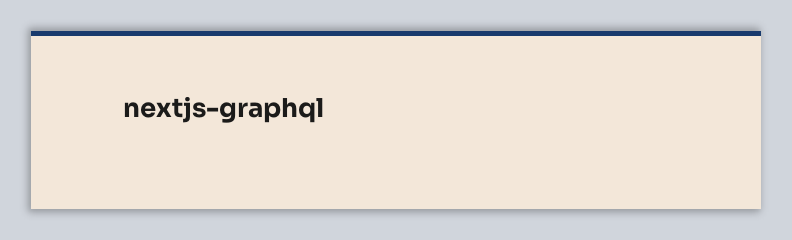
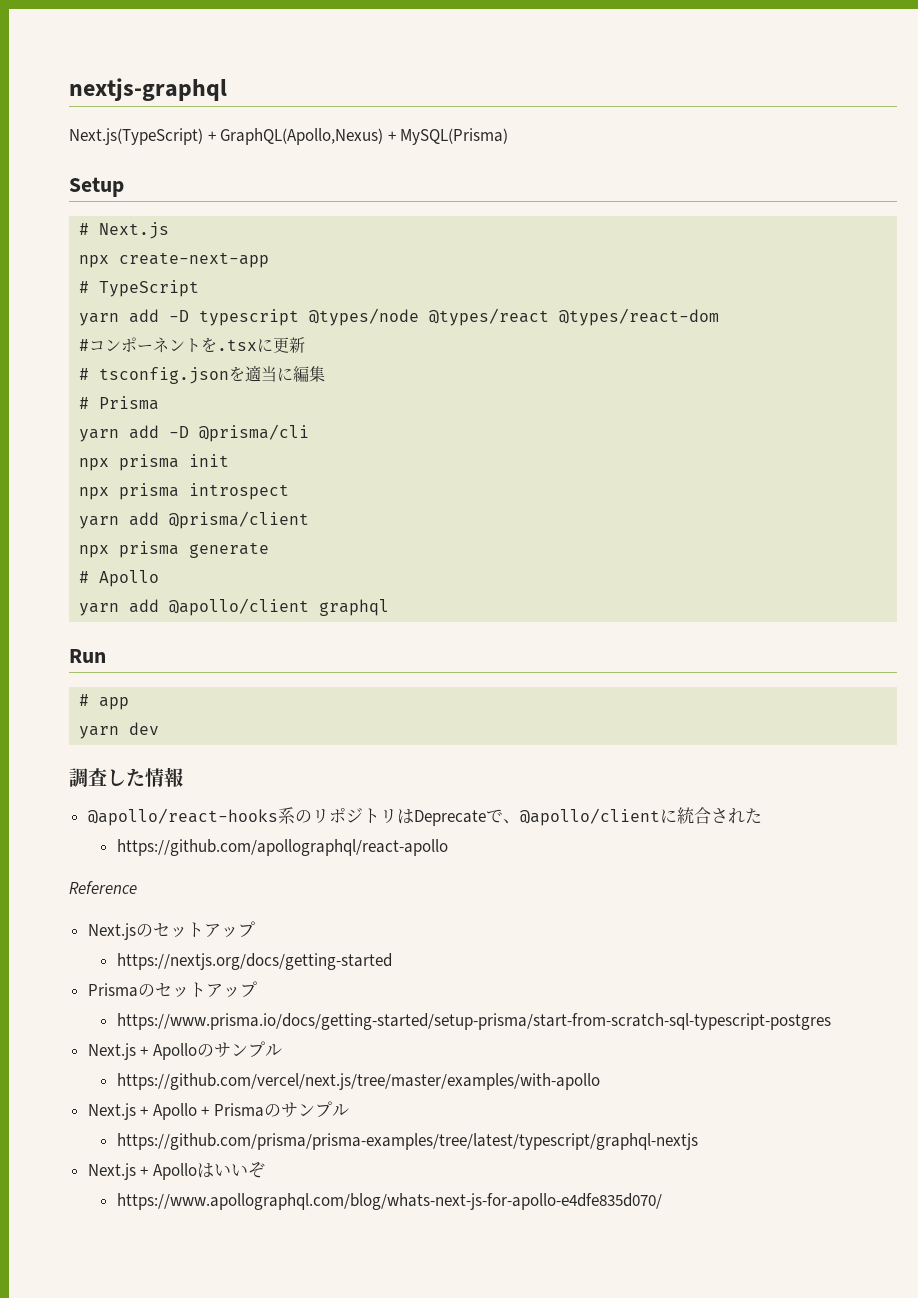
+ Next.js(TypeScript) + GraphQL(Apollo,Nexus) + MySQL(Prisma)
+ Setup
+ # Next.js
+ npx create-next-app
+ # TypeScript
+ yarn add -D typescript @types/node @types/react @types/react-dom
+ #コンポーネントを.tsxに更新
+ # tsconfig.jsonを適当に編集
+ # Prisma
+ yarn add -D @prisma/cli
+ npx prisma init
+ npx prisma introspect
+ yarn add @prisma/client
+ npx prisma generate
+ # Apollo
+ yarn add @apollo/client graphql
+ Run
+ # app
+ yarn dev
+ 調査した情報
+ @apollo/react-hooks系のリポジトリはDeprecateで、@apollo/clientに統合された
+ https://github.com/apollographql/react-apollo
+ Reference
+ Next.jsのセットアップ
+ https://nextjs.org/docs/getting-started
+ Prismaのセットアップ
+ https://www.prisma.io/docs/getting-started/setup-prisma/start-from-scratch-sql-typescript-postgres
+ Next.js + Apolloのサンプル
+ https://github.com/vercel/next.js/tree/master/examples/with-apollo
+ Next.js + Apollo + Prismaのサンプル
+ https://github.com/prisma/prisma-examples/tree/latest/typescript/graphql-nextjs
+ Next.js + Apolloはいいぞ
+ https://www.apollographql.com/blog/whats-next-js-for-apollo-e4dfe835d070/

